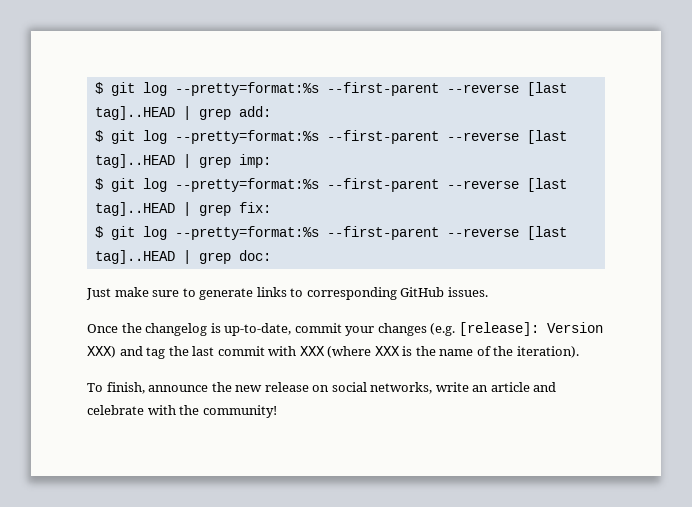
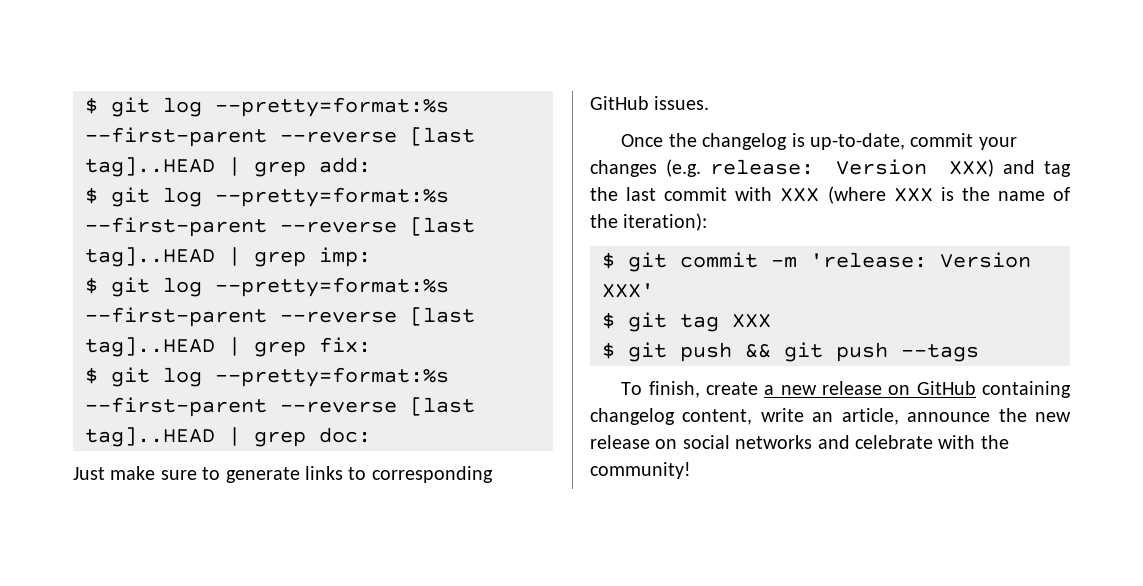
- Once the changelog is up-to-date, commit your changes (e.g. [release]: Version XXX) and tag the last commit with XXX (where XXX is the name of the iteration).
- To finish, announce the new release on social networks, write an article and celebrate with the community!
+ Once the changelog is up-to-date, commit your changes (e.g. release: Version XXX) and tag the last commit with XXX (where XXX is the name of the iteration):
+ $ git commit -m 'release: Version XXX'
+ $ git tag XXX
+ $ git push && git push --tags
+ To finish, create a new release on GitHub containing changelog content, write an article, announce the new release on social networks and celebrate with the community!

